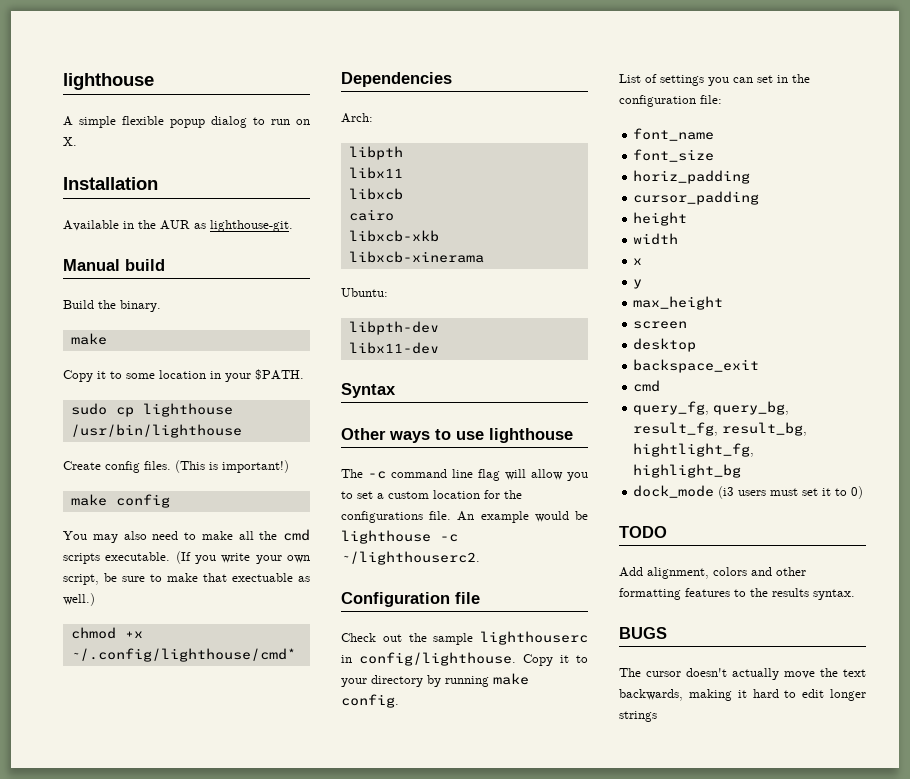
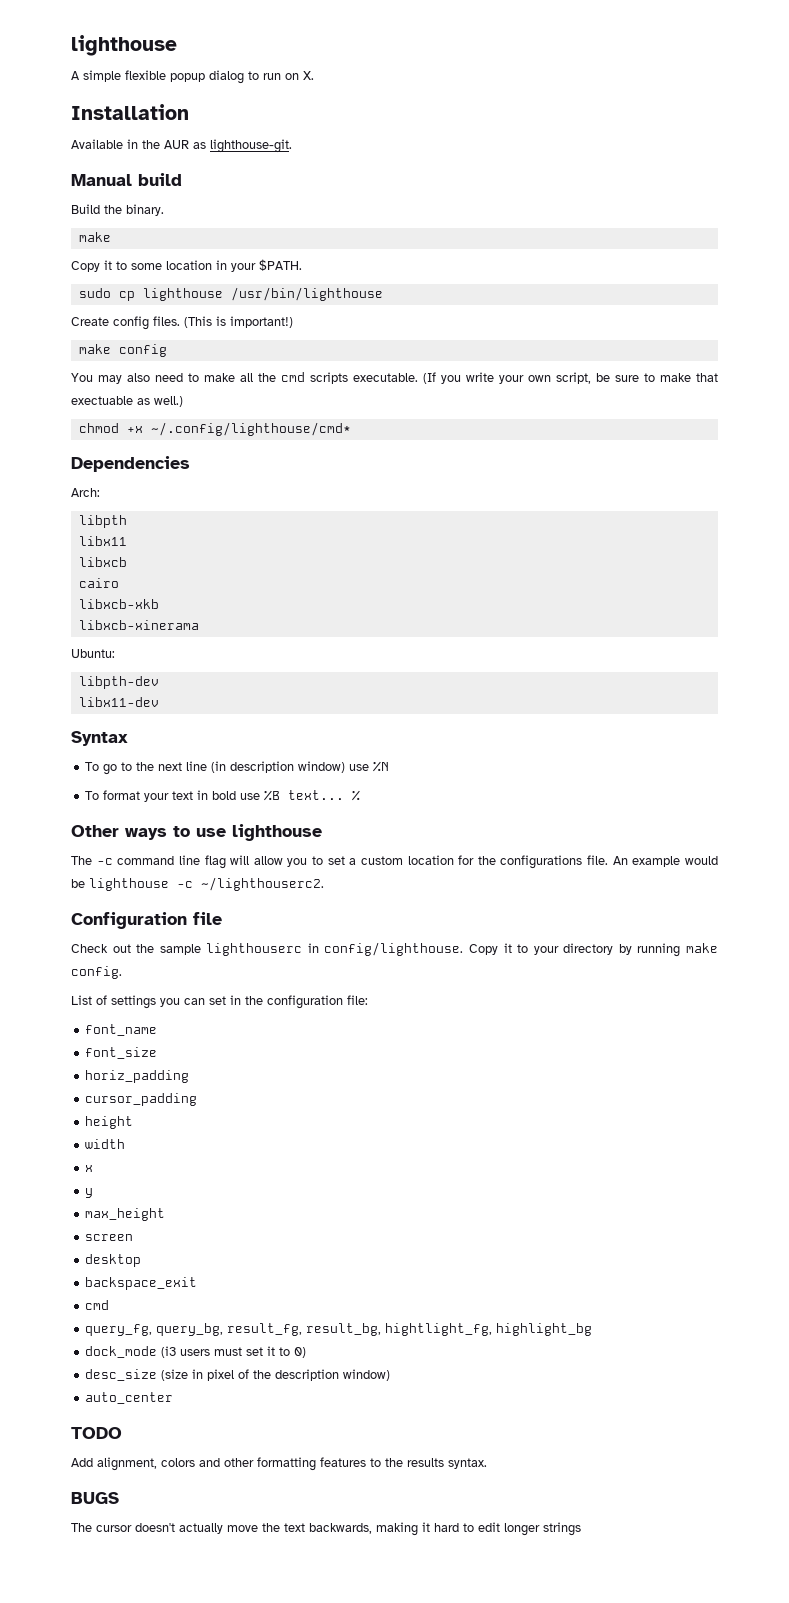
+ To go to the next line (in description window) use %N
+ To format your text in bold use %B text... %
+ desc_size (size in pixel of the description window)
+ auto_center

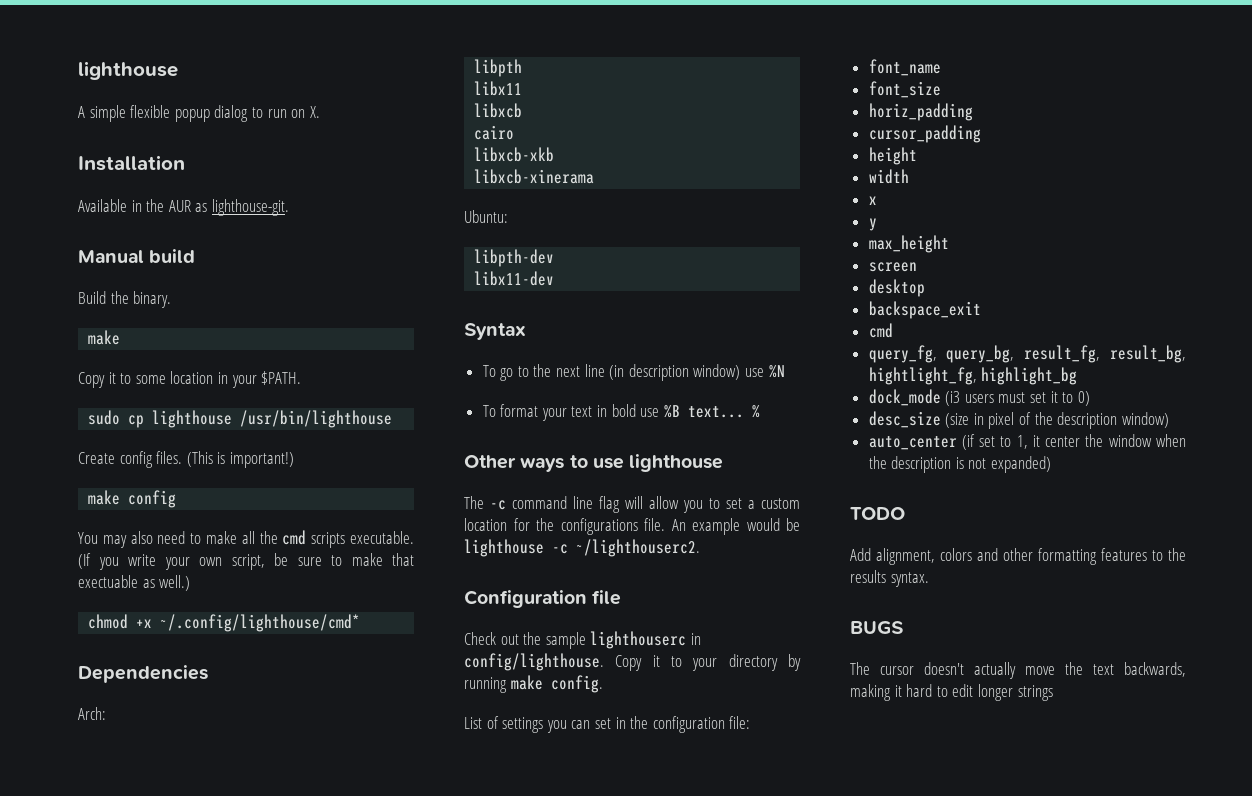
- auto_center
+ auto_center (if set to 1, it center the window when the description is not expanded)

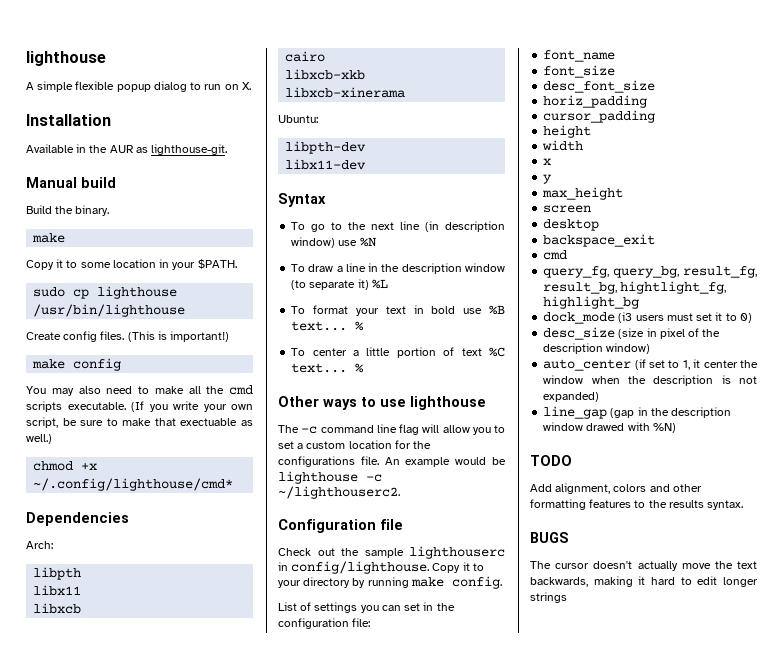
+ To draw a line in the description window (to separate it) %L
+ To center a little portion of text %C text... %
+ desc_font_size
+ line_gap (gap in the description window drawed with %N)

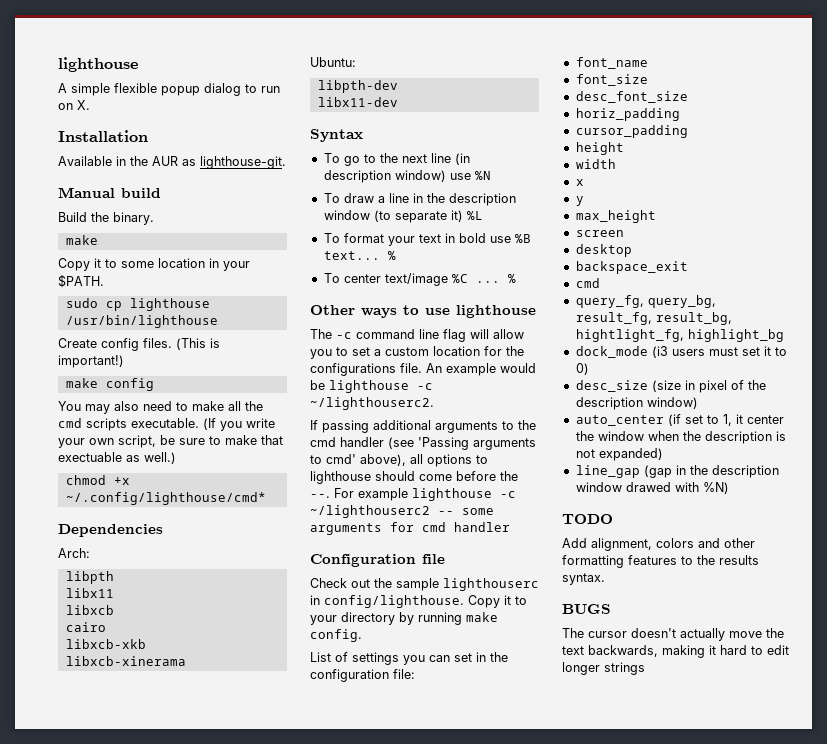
- To center a little portion of text %C text...
+ To center text/image %C ...
+ If passing additional arguments to the cmd handler (see 'Passing arguments to cmd' above), all options to lighthouse should come before the --. For example lighthouse -c ~/lighthouserc2 -- some arguments for cmd handler

